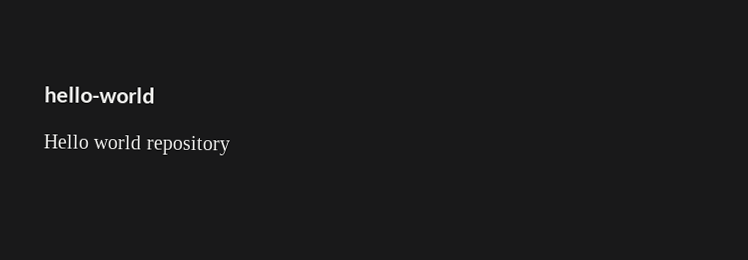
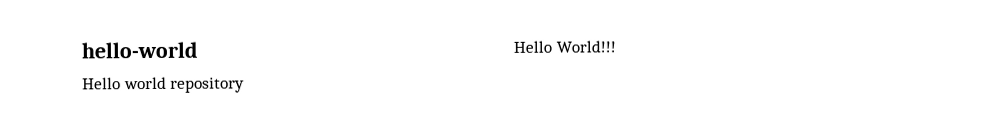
+ Hello World!!!

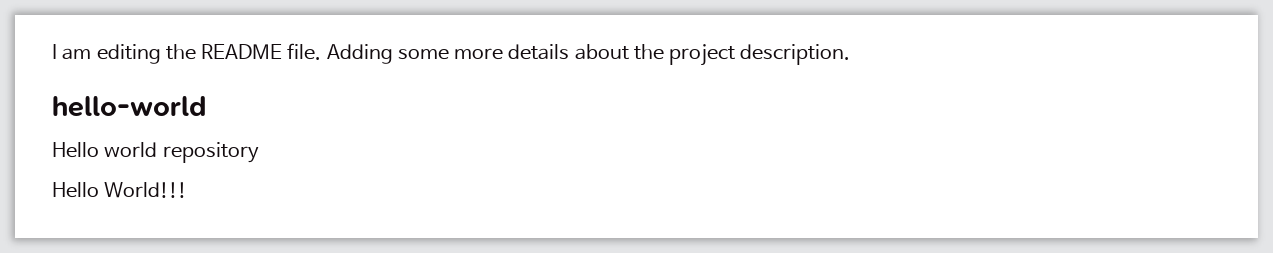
+ I am editing the README file. Adding some more details about the project description.

